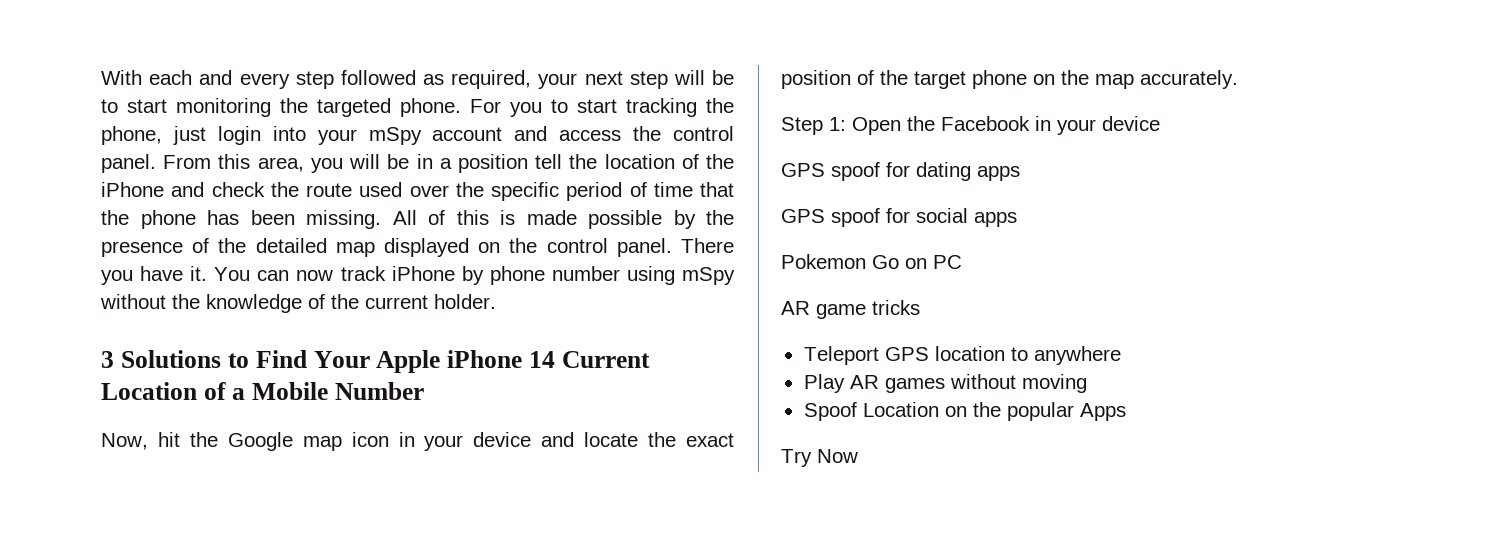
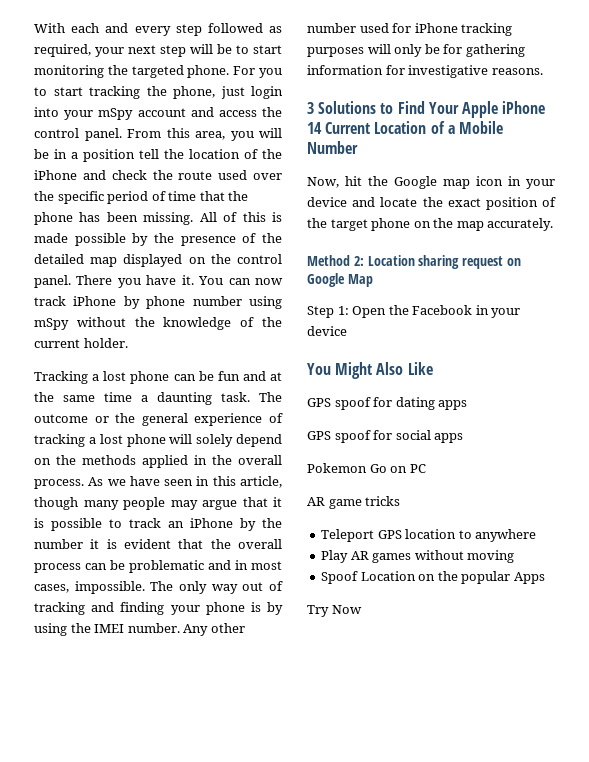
+ Tracking a lost phone can be fun and at the same time a daunting task. The outcome or the general experience of tracking a lost phone will solely depend on the methods applied in the overall process. As we have seen in this article, though many people may argue that it is possible to track an iPhone by the number it is evident that the overall process can be problematic and in most cases, impossible. The only way out of tracking and finding your phone is by using the IMEI number. Any other number used for iPhone tracking purposes will only be for gathering information for investigative reasons.
+ Method 2: Location sharing request on Google Map
+ You Might Also Like

